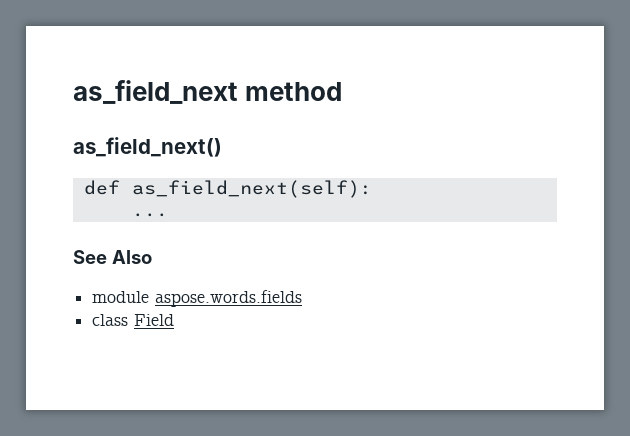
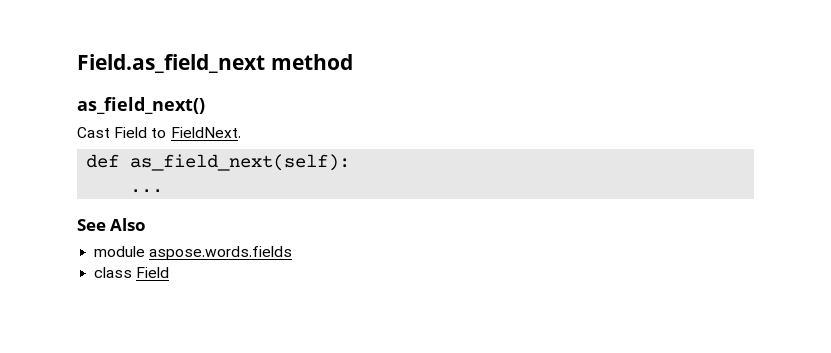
- as_field_next method
+ Field.as_field_next method
+ Cast Field to FieldNext.

